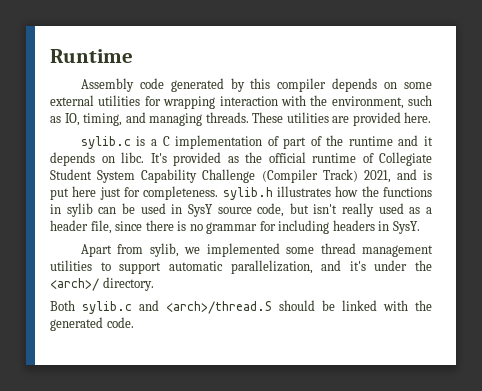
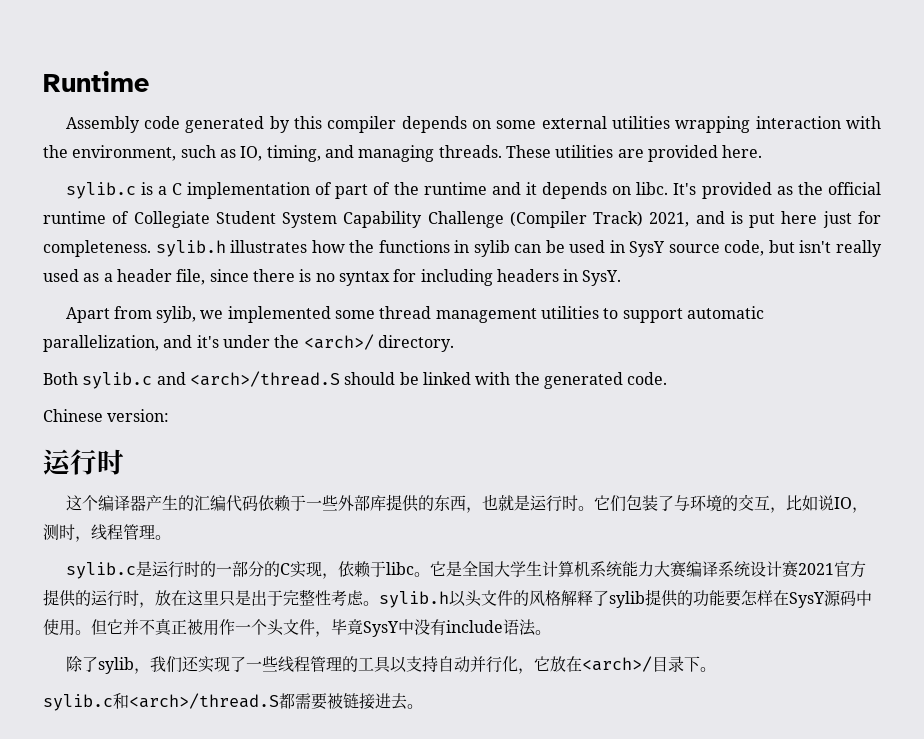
- Assembly code generated by this compiler depends on some external utilities for wrapping interaction with the environment, such as IO, timing, and managing threads.
+ Assembly code generated by this compiler depends on some external utilities wrapping interaction with the environment, such as IO, timing, and managing threads.
- It's provided as the official runtime of Collegiate Student System Capability Challenge (Compiler Track) 2021, and is put here just for completeness. sylib.h illustrates how the functions in sylib can be used in SysY source code, but isn't really used as a header file, since there is no grammar for including headers in SysY.
+ It's provided as the official runtime of Collegiate Student System Capability Challenge (Compiler Track) 2021, and is put here just for completeness. sylib.h illustrates how the functions in sylib can be used in SysY source code, but isn't really used as a header file, since there is no syntax for including headers in SysY.
+ Chinese version:
+ 运行时
+ 这个编译器产生的汇编代码依赖于一些外部库提供的东西，也就是运行时。它们包装了与环境的交互，比如说IO，测时，线程管理。
+ sylib.c是运行时的一部分的C实现，依赖于libc。它是全国大学生计算机系统能力大赛编译系统设计赛2021官方提供的运行时，放在这里只是出于完整性考虑。sylib.h以头文件的风格解释了sylib提供的功能要怎样在SysY源码中使用。但它并不真正被用作一个头文件，毕竟SysY中没有include语法。
+ 除了sylib，我们还实现了一些线程管理的工具以支持自动并行化，它放在<arch>/目录下。
+ sylib.c和<arch>/thread.S都需要被链接进去。

